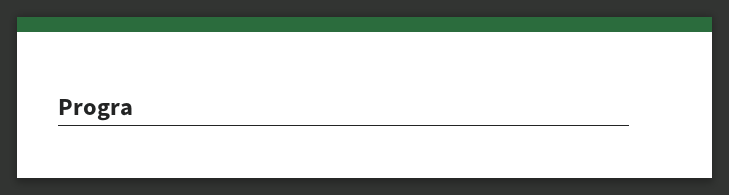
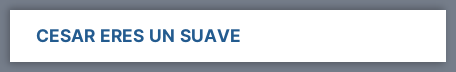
- Progra
+ CESAR ERES UN SUAVE

